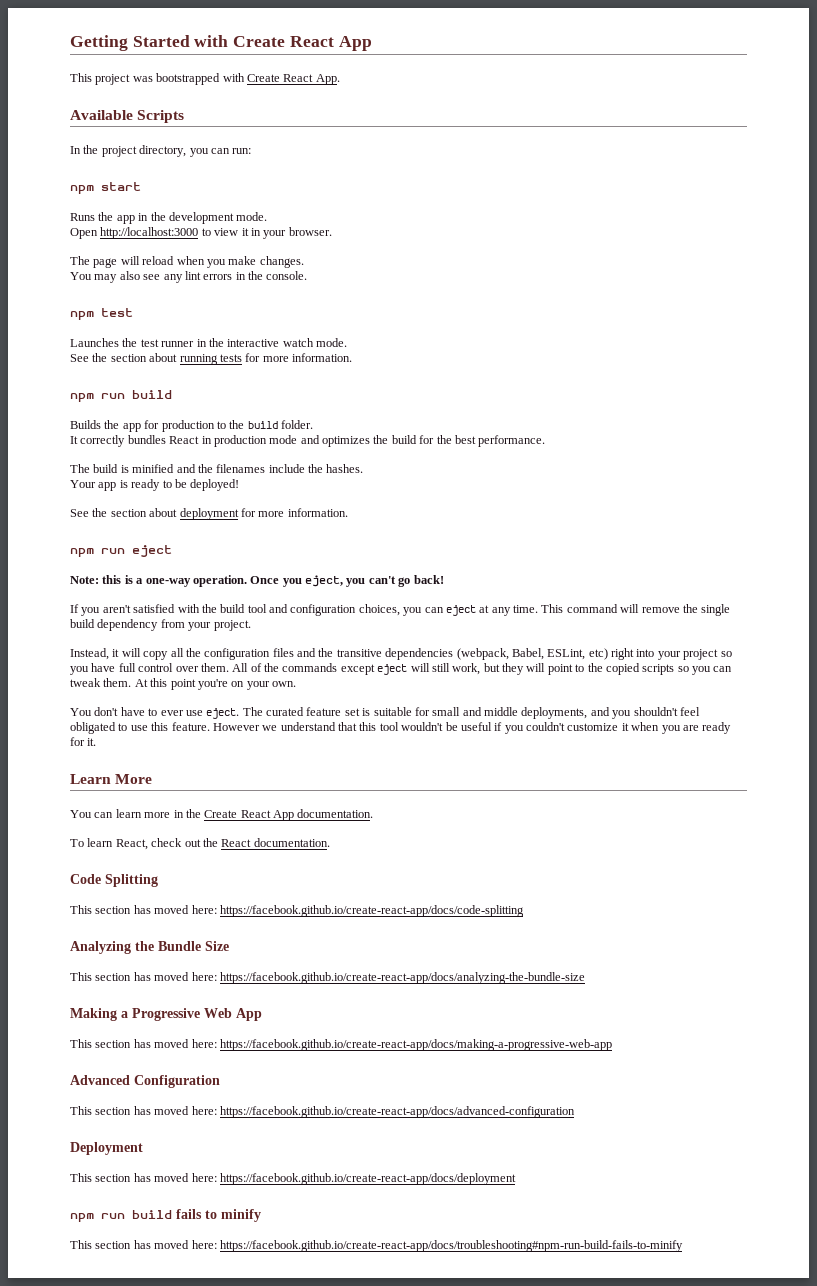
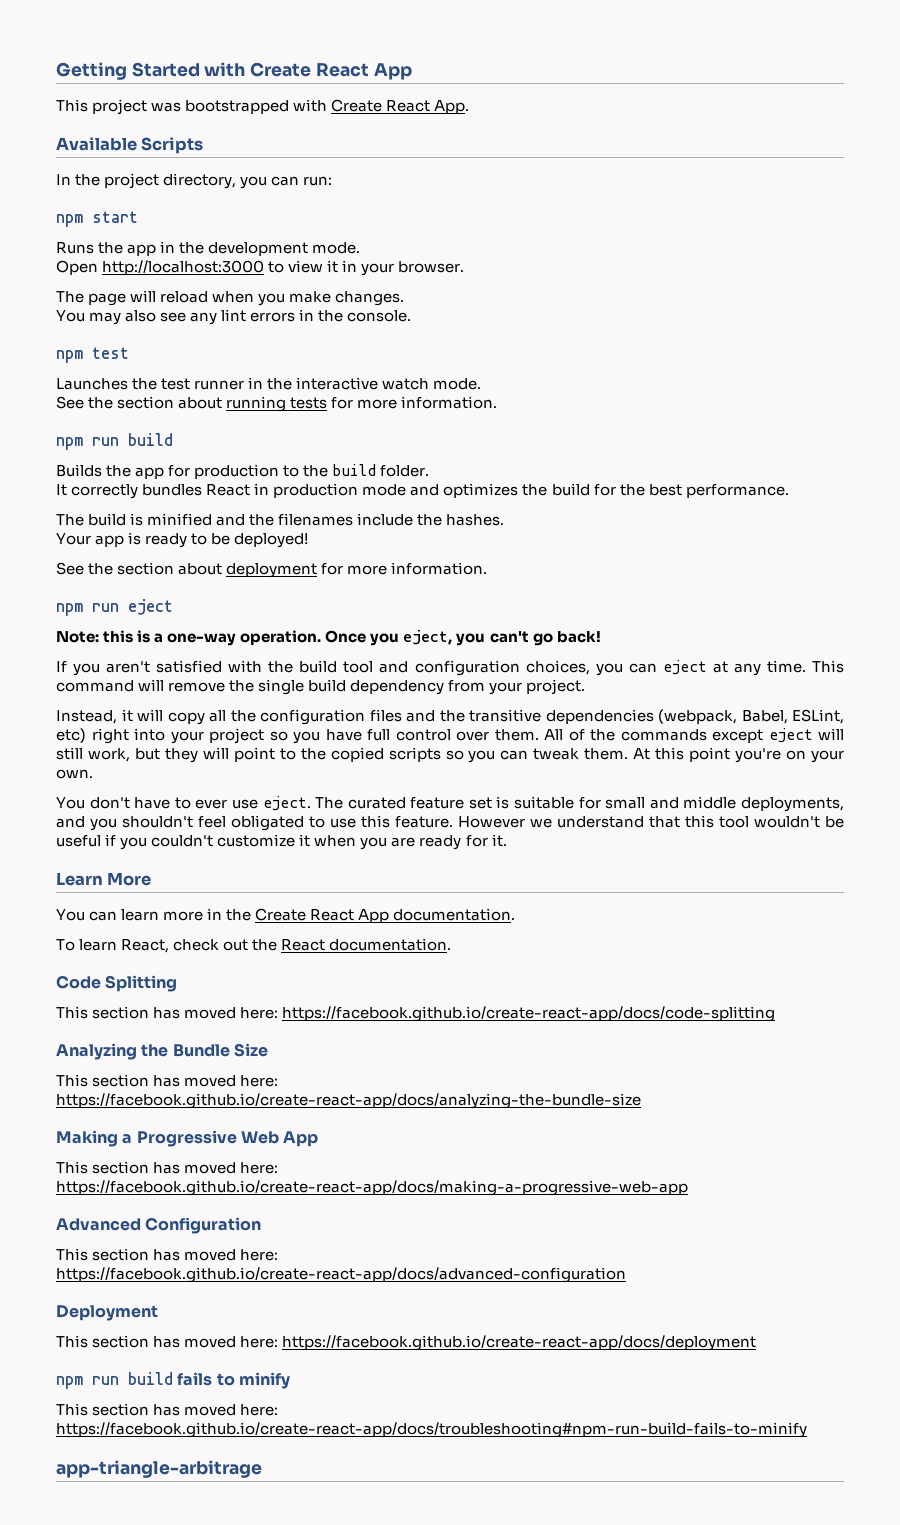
+ app-triangle-arbitrage

